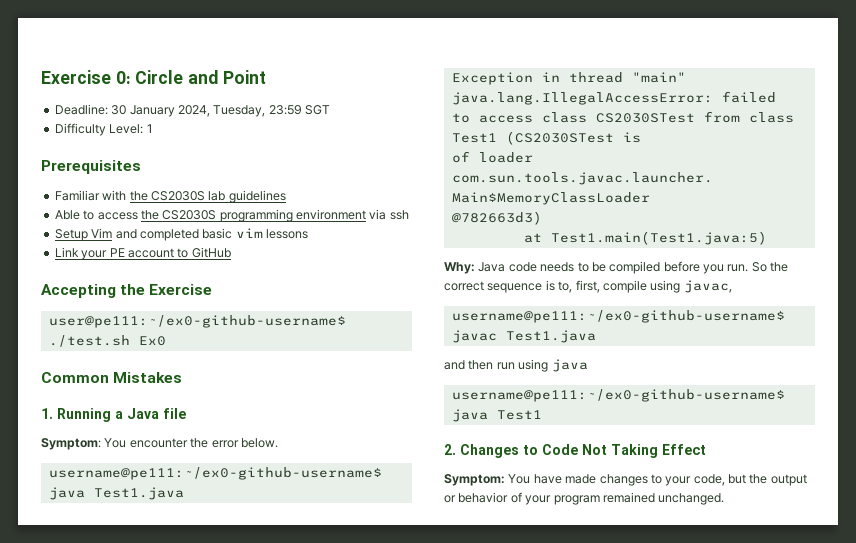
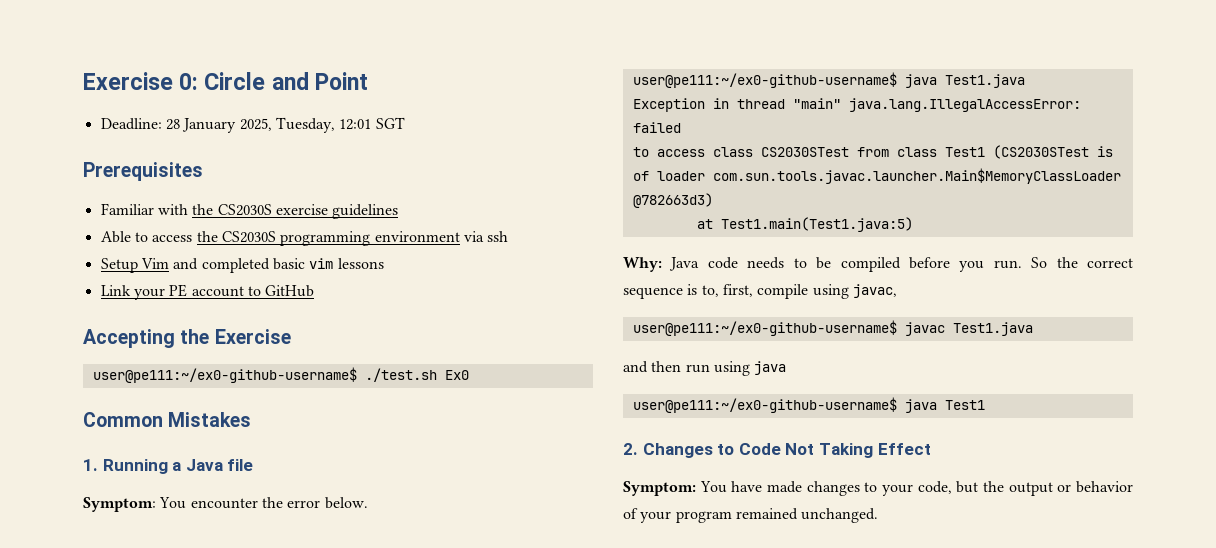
- Deadline: 30 January 2024, Tuesday, 23:59 SGT
- Difficulty Level: 1
+ Deadline: 28 January 2025, Tuesday, 12:01 SGT
- Familiar with the CS2030S lab guidelines
+ Familiar with the CS2030S exercise guidelines
- username@pe111:~/ex0-github-username$ java Test1.java
+ user@pe111:~/ex0-github-username$ java Test1.java
- username@pe111:~/ex0-github-username$ javac Test1.java
+ user@pe111:~/ex0-github-username$ javac Test1.java
- username@pe111:~/ex0-github-username$ java Test1
+ user@pe111:~/ex0-github-username$ java Test1

